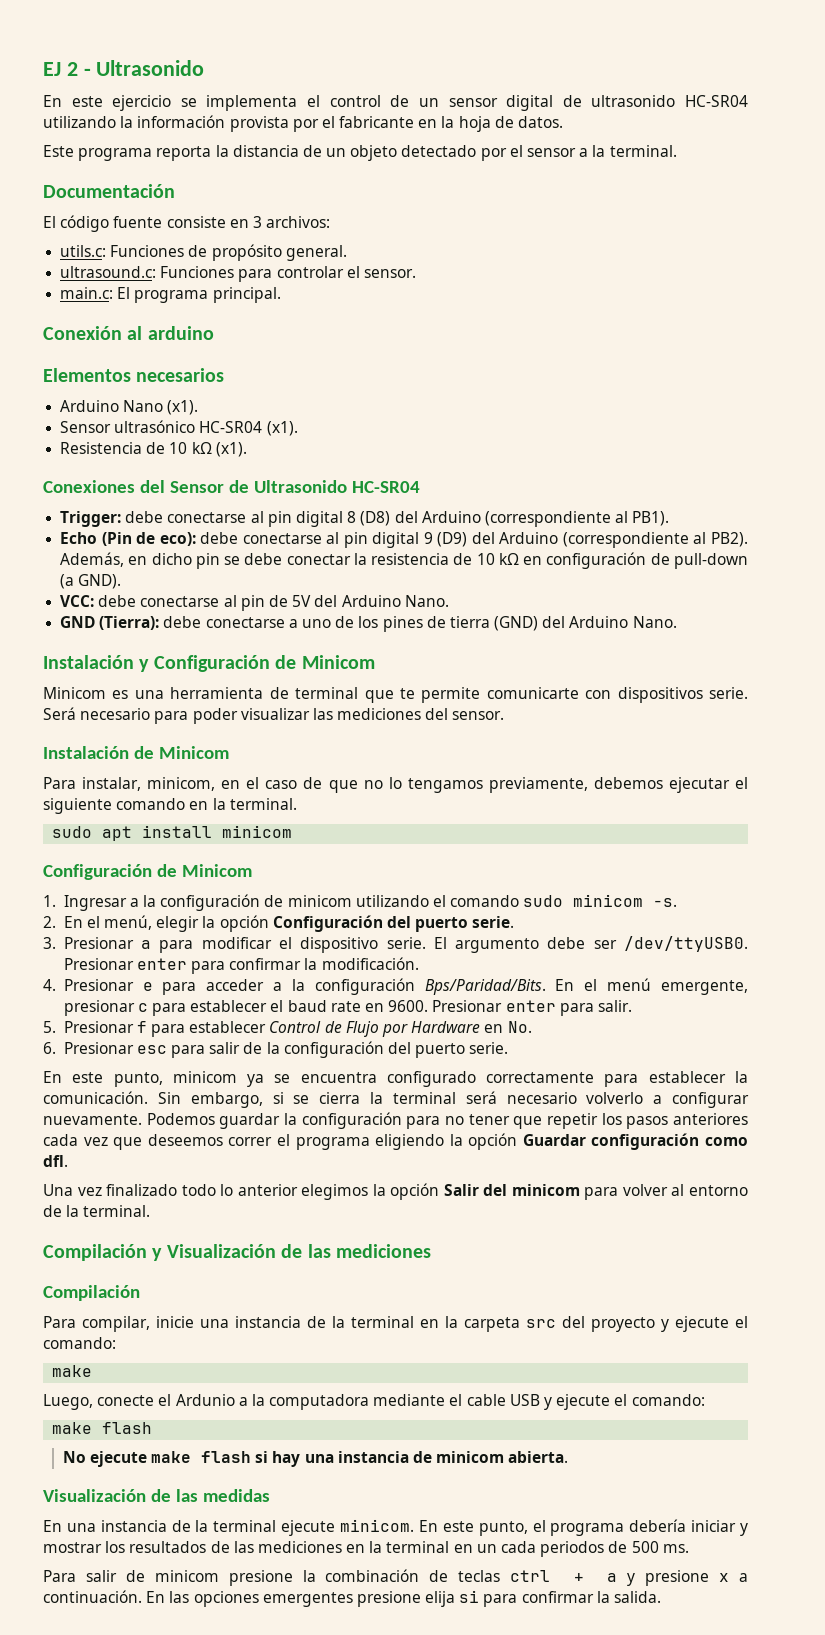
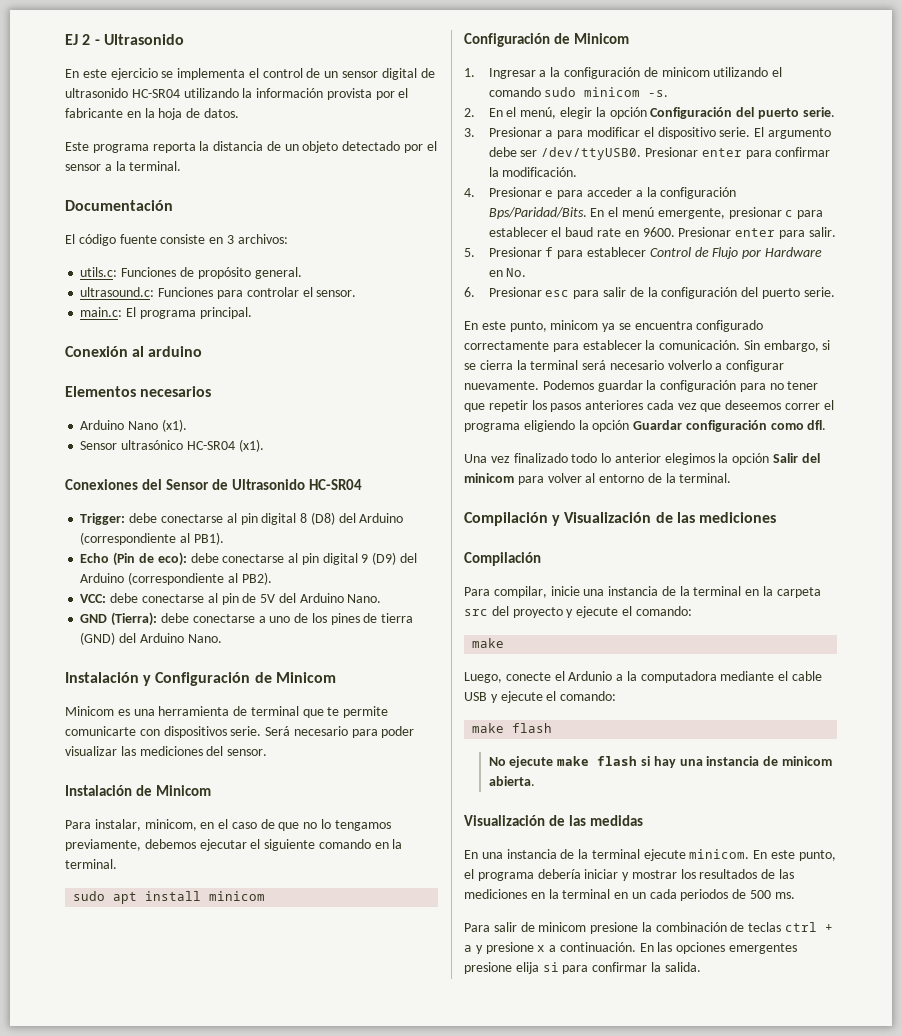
- Resistencia de 10 kΩ (x1).
- Además, en dicho pin se debe conectar la resistencia de 10 kΩ en configuración de pull-down (a GND).

